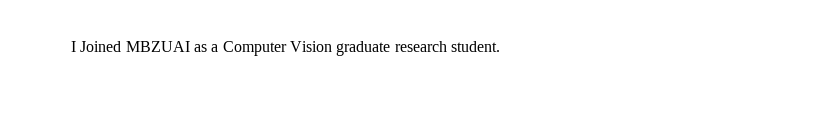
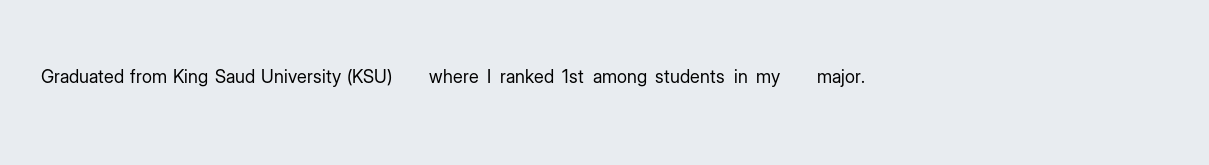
- I Joined MBZUAI as a Computer Vision graduate research student.
+ Graduated from King Saud University (KSU) where I ranked 1st among students in my major.

